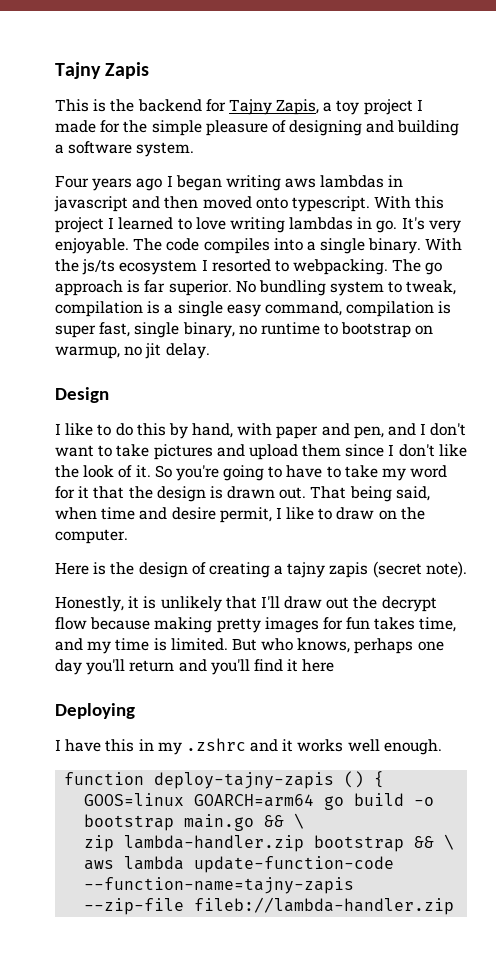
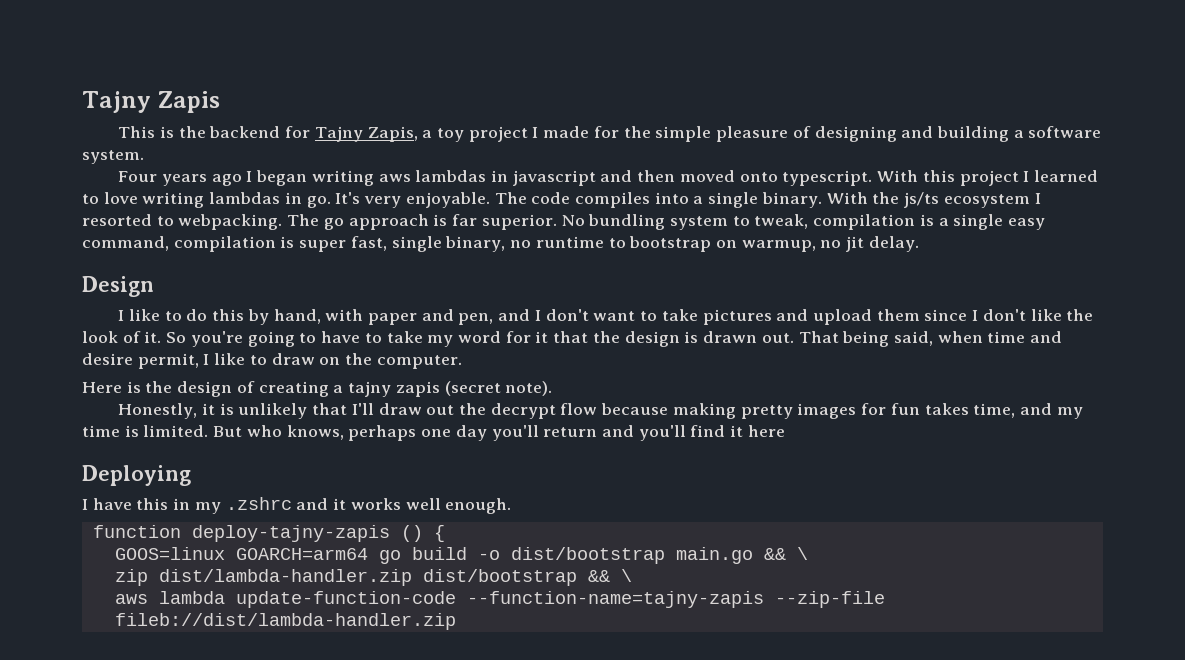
- GOOS=linux GOARCH=arm64 go build -o bootstrap main.go && \
+ GOOS=linux GOARCH=arm64 go build -o dist/bootstrap main.go && \
- zip lambda-handler.zip bootstrap && \
+ zip dist/lambda-handler.zip dist/bootstrap && \
- aws lambda update-function-code --function-name=tajny-zapis --zip-file fileb://lambda-handler.zip
+ aws lambda update-function-code --function-name=tajny-zapis --zip-file fileb://dist/lambda-handler.zip

